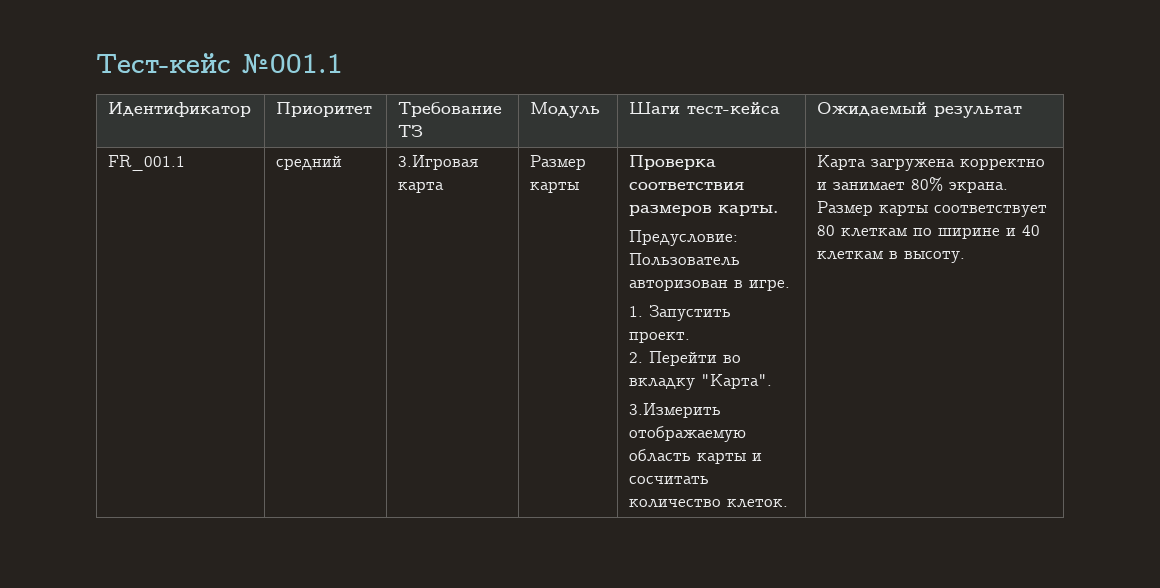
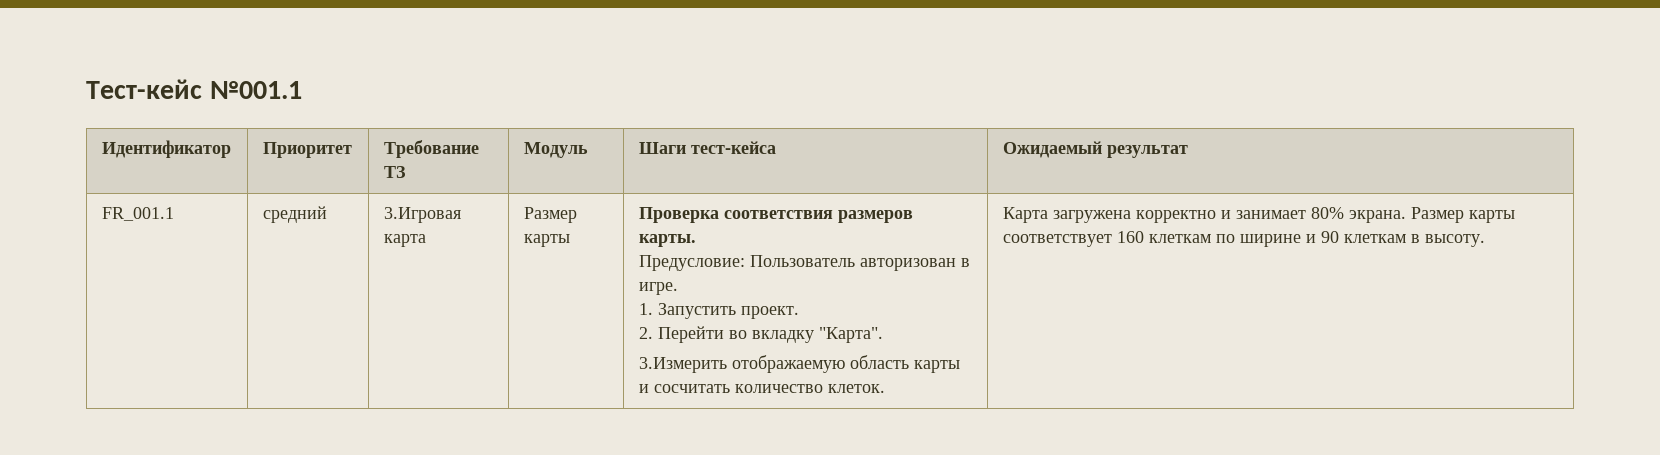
- Размер карты соответствует 80 клеткам по ширине и 40 клеткам в высоту.
+ Размер карты соответствует 160 клеткам по ширине и 90 клеткам в высоту.

